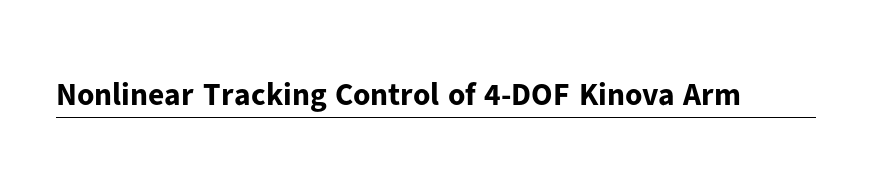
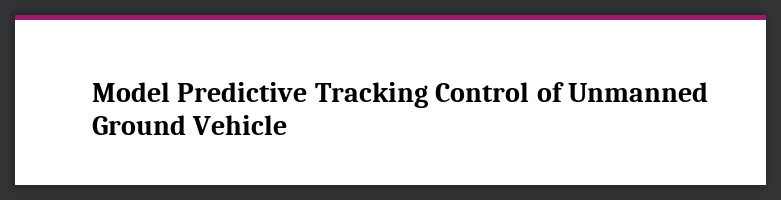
- Nonlinear Tracking Control of 4-DOF Kinova Arm
+ Model Predictive Tracking Control of Unmanned Ground Vehicle

